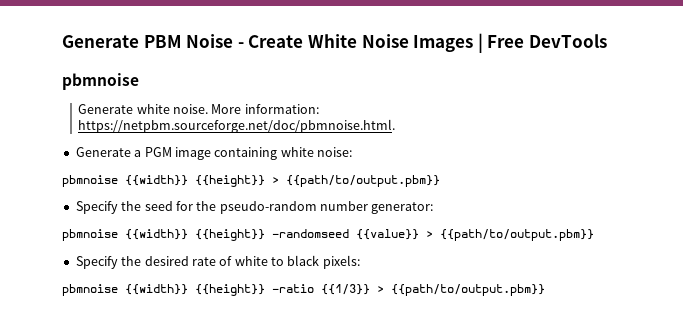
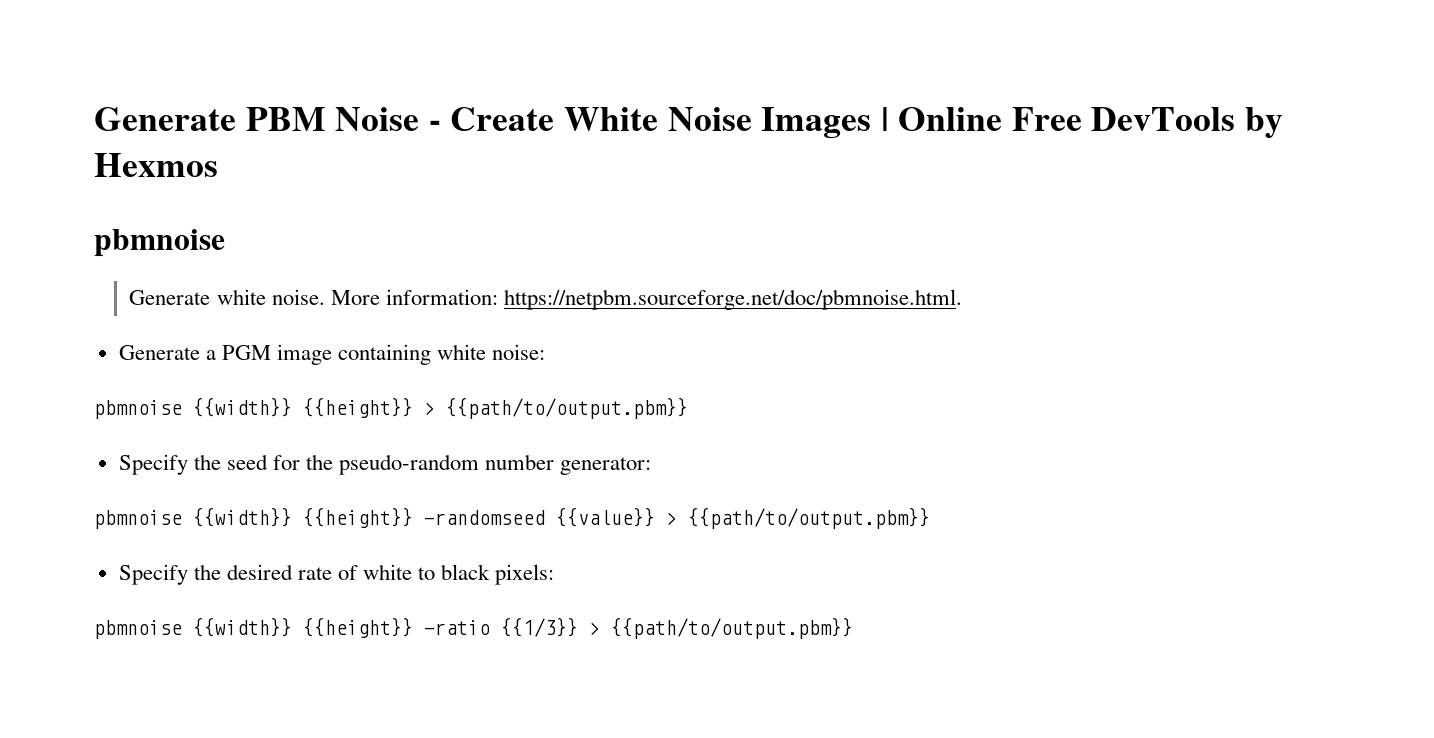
- Generate PBM Noise - Create White Noise Images | Free DevTools
+ Generate PBM Noise - Create White Noise Images | Online Free DevTools by Hexmos

